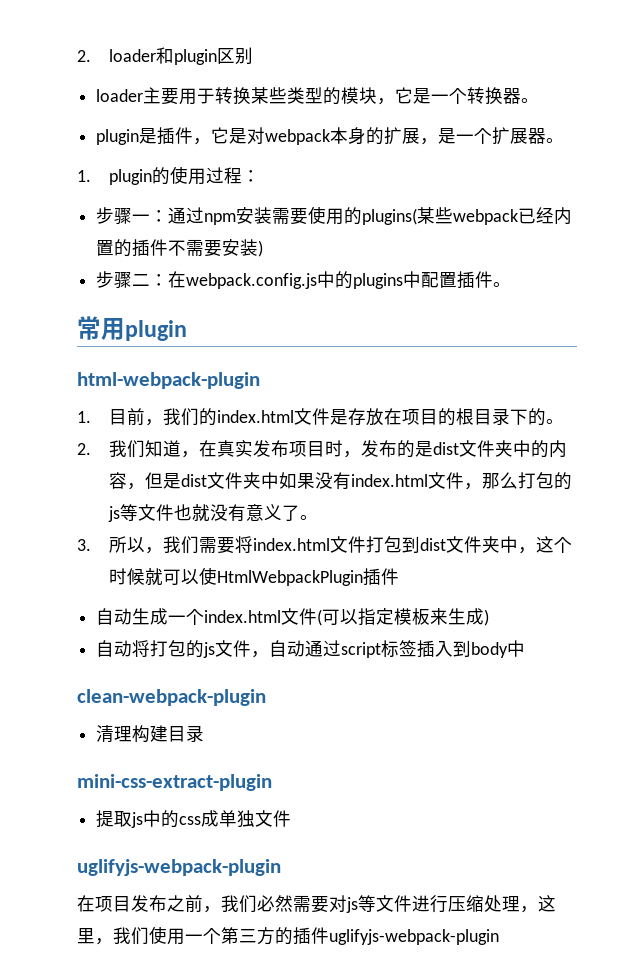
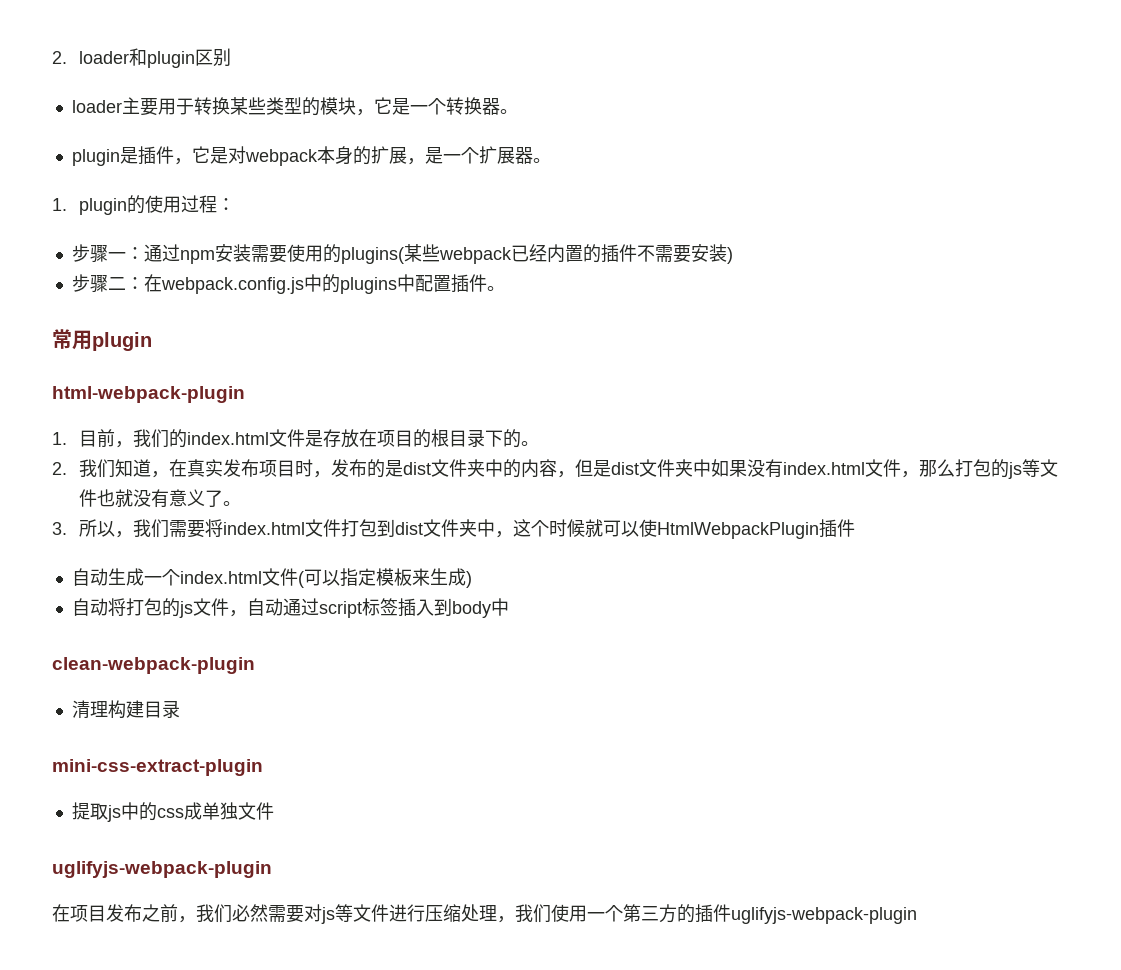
- 在项目发布之前，我们必然需要对js等文件进行压缩处理，这里，我们使用一个第三方的插件uglifyjs-webpack-plugin
+ 在项目发布之前，我们必然需要对js等文件进行压缩处理，我们使用一个第三方的插件uglifyjs-webpack-plugin

